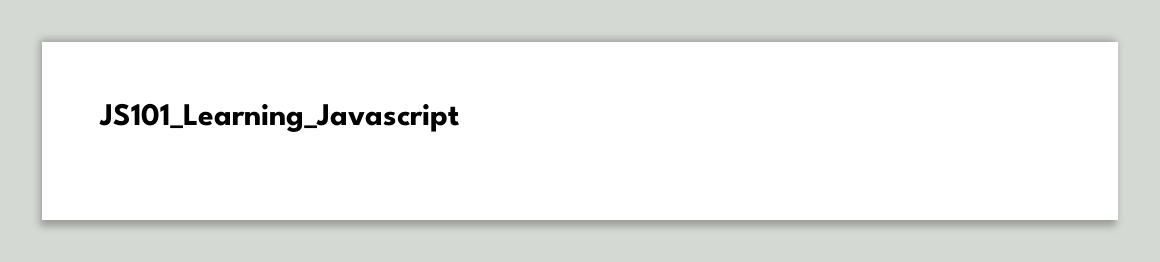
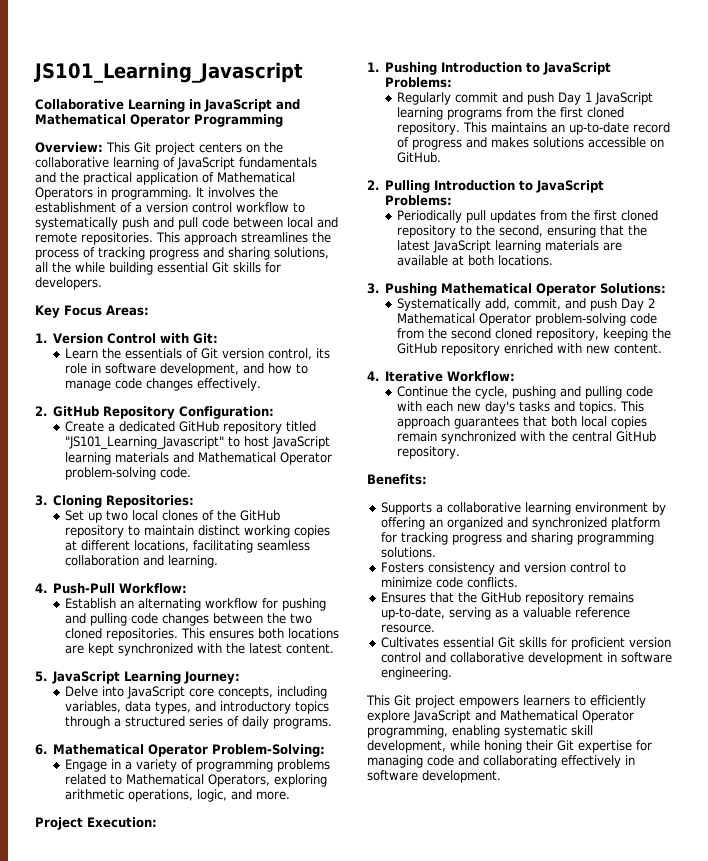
+ Collaborative Learning in JavaScript and Mathematical Operator Programming
+ Overview: This Git project centers on the collaborative learning of JavaScript fundamentals and the practical application of Mathematical Operators in programming. It involves the establishment of a version control workflow to systematically push and pull code between local and remote repositories. This approach streamlines the process of tracking progress and sharing solutions, all the while building essential Git skills for developers.
+ Key Focus Areas:
+ 1. Version Control with Git:
+ Learn the essentials of Git version control, its role in software development, and how to manage code changes effectively.
+ 2. GitHub Repository Configuration:
+ Create a dedicated GitHub repository titled "JS101_Learning_Javascript" to host JavaScript learning materials and Mathematical Operator problem-solving code.
+ 3. Cloning Repositories:
+ Set up two local clones of the GitHub repository to maintain distinct working copies at different locations, facilitating seamless collaboration and learning.
+ 4. Push-Pull Workflow:
+ Establish an alternating workflow for pushing and pulling code changes between the two cloned repositories. This ensures both locations are kept synchronized with the latest content.
+ 5. JavaScript Learning Journey:
+ Delve into JavaScript core concepts, including variables, data types, and introductory topics through a structured series of daily programs.
+ 6. Mathematical Operator Problem-Solving:
+ Engage in a variety of programming problems related to Mathematical Operators, exploring arithmetic operations, logic, and more.
+ Project Execution:
+ 1. Pushing Introduction to JavaScript Problems:
+ Regularly commit and push Day 1 JavaScript learning programs from the first cloned repository. This maintains an up-to-date record of progress and makes solutions accessible on GitHub.
+ 2. Pulling Introduction to JavaScript Problems:
+ Periodically pull updates from the first cloned repository to the second, ensuring that the latest JavaScript learning materials are available at both locations.
+ 3. Pushing Mathematical Operator Solutions:
+ Systematically add, commit, and push Day 2 Mathematical Operator problem-solving code from the second cloned repository, keeping the GitHub repository enriched with new content.
+ 4. Iterative Workflow:
+ Continue the cycle, pushing and pulling code with each new day's tasks and topics. This approach guarantees that both local copies remain synchronized with the central GitHub repository.
+ Benefits:
+ Supports a collaborative learning environment by offering an organized and synchronized platform for tracking progress and sharing programming solutions.
+ Fosters consistency and version control to minimize code conflicts.
+ Ensures that the GitHub repository remains up-to-date, serving as a valuable reference resource.
+ Cultivates essential Git skills for proficient version control and collaborative development in software engineering.
+ This Git project empowers learners to efficiently explore JavaScript and Mathematical Operator programming, enabling systematic skill development, while honing their Git expertise for managing code and collaborating effectively in software development.

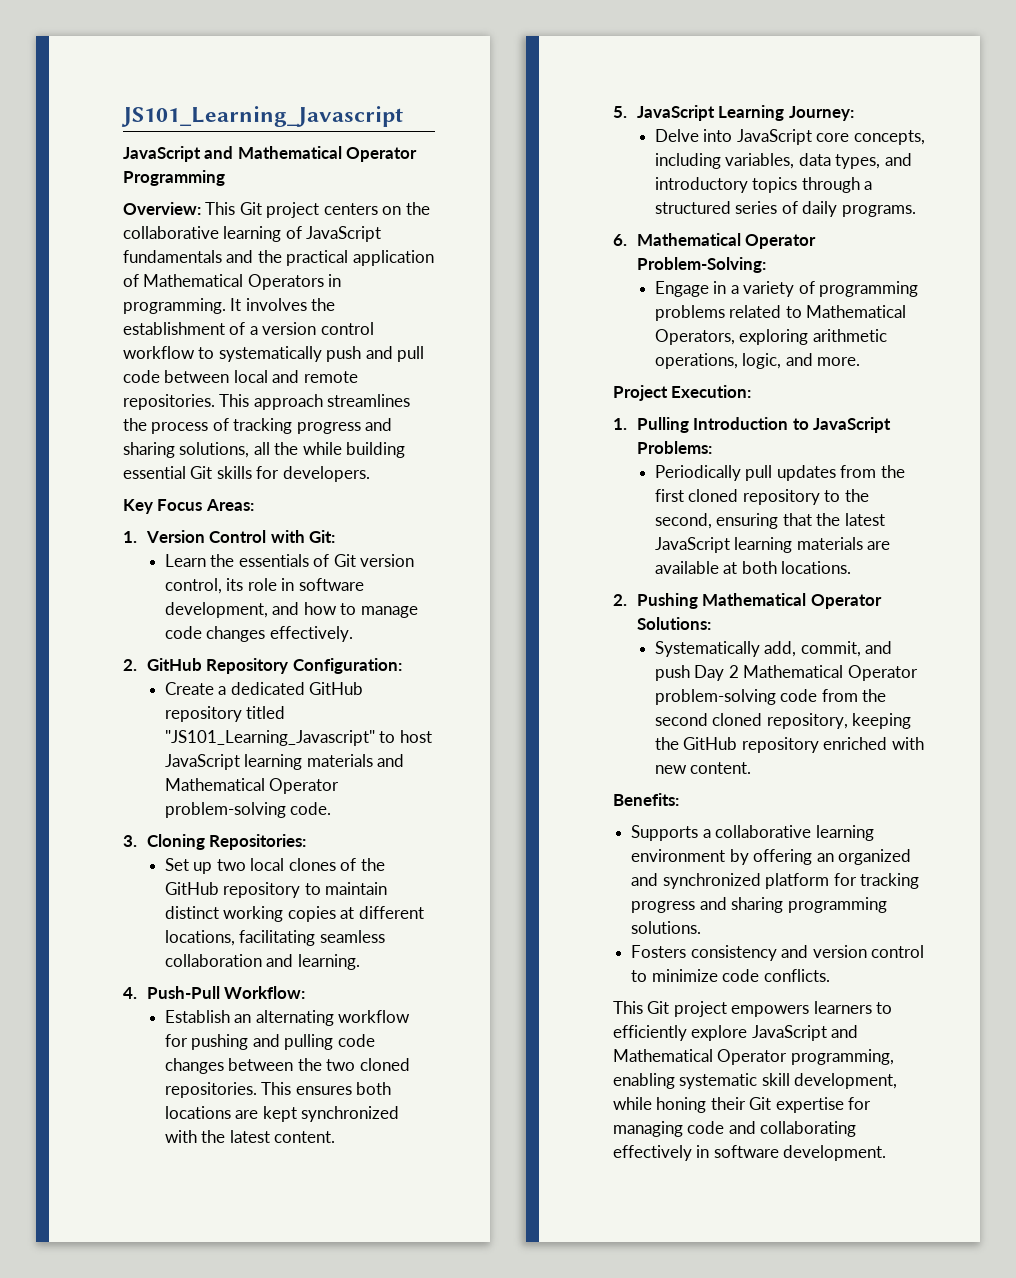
- Collaborative Learning in JavaScript and Mathematical Operator Programming
+ JavaScript and Mathematical Operator Programming
- 1. Pushing Introduction to JavaScript Problems:
- Regularly commit and push Day 1 JavaScript learning programs from the first cloned repository. This maintains an up-to-date record of progress and makes solutions accessible on GitHub.
- 2. Pulling Introduction to JavaScript Problems:
+ 1. Pulling Introduction to JavaScript Problems:
- 3. Pushing Mathematical Operator Solutions:
+ 2. Pushing Mathematical Operator Solutions:
- 4. Iterative Workflow:
- Continue the cycle, pushing and pulling code with each new day's tasks and topics. This approach guarantees that both local copies remain synchronized with the central GitHub repository.
- Ensures that the GitHub repository remains up-to-date, serving as a valuable reference resource.
- Cultivates essential Git skills for proficient version control and collaborative development in software engineering.

